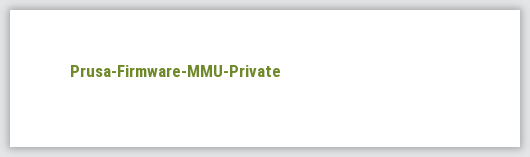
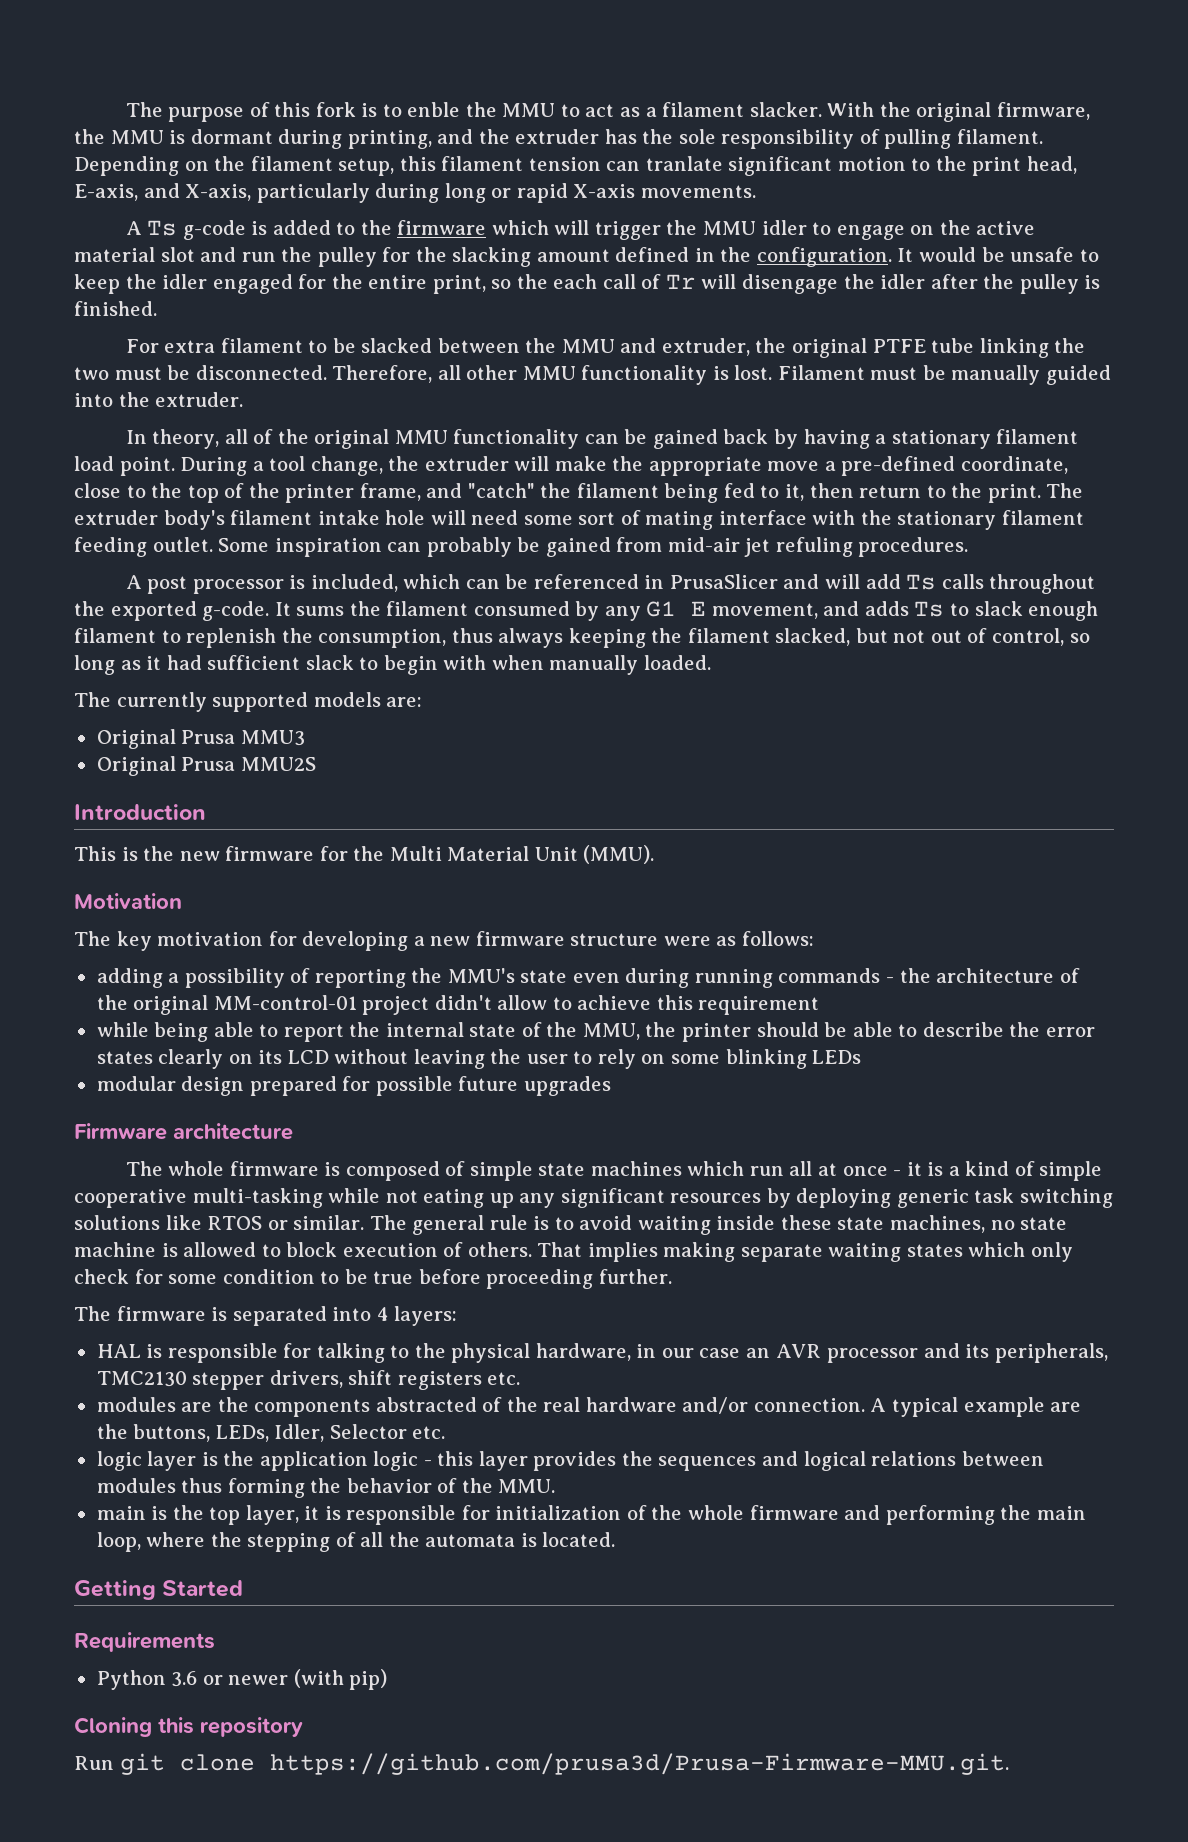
- Prusa-Firmware-MMU-Private
+ The purpose of this fork is to enble the MMU to act as a filament slacker. With the original firmware, the MMU is dormant during printing, and the extruder has the sole responsibility of pulling filament. Depending on the filament setup, this filament tension can tranlate significant motion to the print head, E-axis, and X-axis, particularly during long or rapid X-axis movements.
+ A Ts g-code is added to the firmware which will trigger the MMU idler to engage on the active material slot and run the pulley for the slacking amount defined in the configuration. It would be unsafe to keep the idler engaged for the entire print, so the each call of Tr will disengage the idler after the pulley is finished.
+ For extra filament to be slacked between the MMU and extruder, the original PTFE tube linking the two must be disconnected. Therefore, all other MMU functionality is lost. Filament must be manually guided into the extruder.
+ In theory, all of the original MMU functionality can be gained back by having a stationary filament load point. During a tool change, the extruder will make the appropriate move a pre-defined coordinate, close to the top of the printer frame, and "catch" the filament being fed to it, then return to the print. The extruder body's filament intake hole will need some sort of mating interface with the stationary filament feeding outlet. Some inspiration can probably be gained from mid-air jet refuling procedures.
+ A post processor is included, which can be referenced in PrusaSlicer and will add Ts calls throughout the exported g-code. It sums the filament consumed by any G1 E movement, and adds Ts to slack enough filament to replenish the consumption, thus always keeping the filament slacked, but not out of control, so long as it had sufficient slack to begin with when manually loaded.
+ The currently supported models are:
+ Original Prusa MMU3
+ Original Prusa MMU2S
+ Introduction
+ This is the new firmware for the Multi Material Unit (MMU).
+ Motivation
+ The key motivation for developing a new firmware structure were as follows:
+ adding a possibility of reporting the MMU's state even during running commands - the architecture of the original MM-control-01 project didn't allow to achieve this requirement
+ while being able to report the internal state of the MMU, the printer should be able to describe the error states clearly on its LCD without leaving the user to rely on some blinking LEDs
+ modular design prepared for possible future upgrades
+ Firmware architecture
+ The whole firmware is composed of simple state machines which run all at once - it is a kind of simple cooperative multi-tasking while not eating up any significant resources by deploying generic task switching solutions like RTOS or similar. The general rule is to avoid waiting inside these state machines, no state machine is allowed to block execution of others. That implies making separate waiting states which only check for some condition to be true before proceeding further.
+ The firmware is separated into 4 layers:
+ HAL is responsible for talking to the physical hardware, in our case an AVR processor and its peripherals, TMC2130 stepper drivers, shift registers etc.
+ modules are the components abstracted of the real hardware and/or connection. A typical example are the buttons, LEDs, Idler, Selector etc.
+ logic layer is the application logic - this layer provides the sequences and logical relations between modules thus forming the behavior of the MMU.
+ main is the top layer, it is responsible for initialization of the whole firmware and performing the main loop, where the stepping of all the automata is located.
+ Getting Started
+ Requirements
+ Python 3.6 or newer (with pip)
+ Cloning this repository
+ Run git clone https://github.com/prusa3d/Prusa-Firmware-MMU.git.

